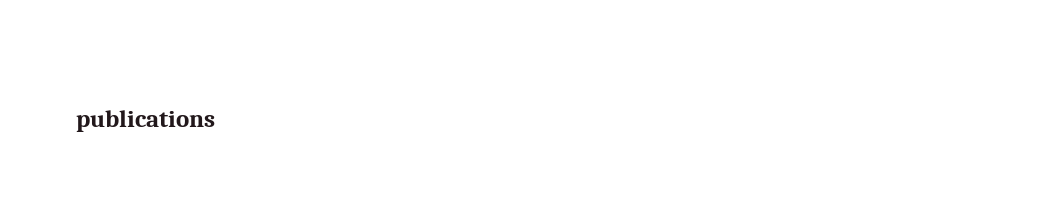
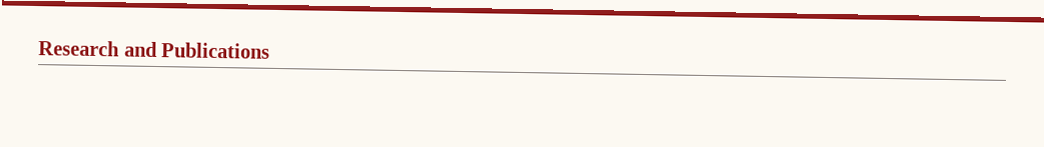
- publications
+ Research and Publications

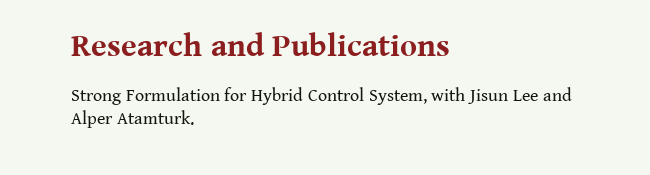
+ Strong Formulation for Hybrid Control System, with Jisun Lee and Alper Atamturk.

